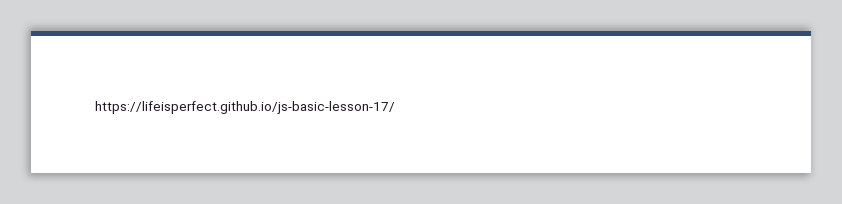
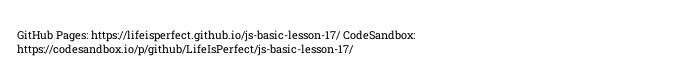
- https://lifeisperfect.github.io/js-basic-lesson-17/
+ GitHub Pages: https://lifeisperfect.github.io/js-basic-lesson-17/ CodeSandbox: https://codesandbox.io/p/github/LifeIsPerfect/js-basic-lesson-17/

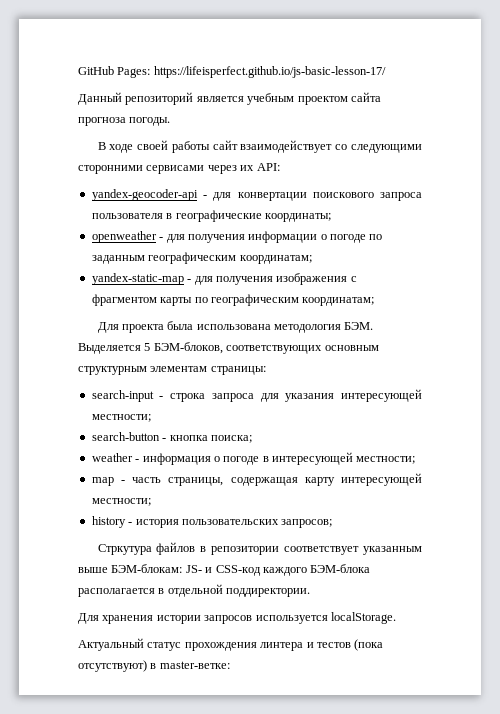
- GitHub Pages: https://lifeisperfect.github.io/js-basic-lesson-17/ CodeSandbox: https://codesandbox.io/p/github/LifeIsPerfect/js-basic-lesson-17/
+ GitHub Pages: https://lifeisperfect.github.io/js-basic-lesson-17/
+ Данный репозиторий является учебным проектом сайта прогноза погоды.
+ В ходе своей работы сайт взаимодействует со следующими сторонними сервисами через их API:
+ yandex-geocoder-api - для конвертации поискового запроса пользователя в географические координаты;
+ openweather - для получения информации о погоде по заданным географическим координатам;
+ yandex-static-map - для получения изображения с фрагментом карты по географическим координатам;
+ Для проекта была использована методология БЭМ. Выделяется 5 БЭМ-блоков, соответствующих основным структурным элементам страницы:
+ search-input - строка запроса для указания интересующей местности;
+ search-button - кнопка поиска;
+ weather - информация о погоде в интересующей местности;
+ map - часть страницы, содержащая карту интересующей местности;
+ history - история пользовательских запросов;
+ Стркутура файлов в репозитории соответствует указанным выше БЭМ-блокам: JS- и CSS-код каждого БЭМ-блока располагается в отдельной поддиректории.
+ Для хранения истории запросов используется localStorage.
+ Актуальный статус прохождения линтера и тестов (пока отсутствуют) в master-ветке:

